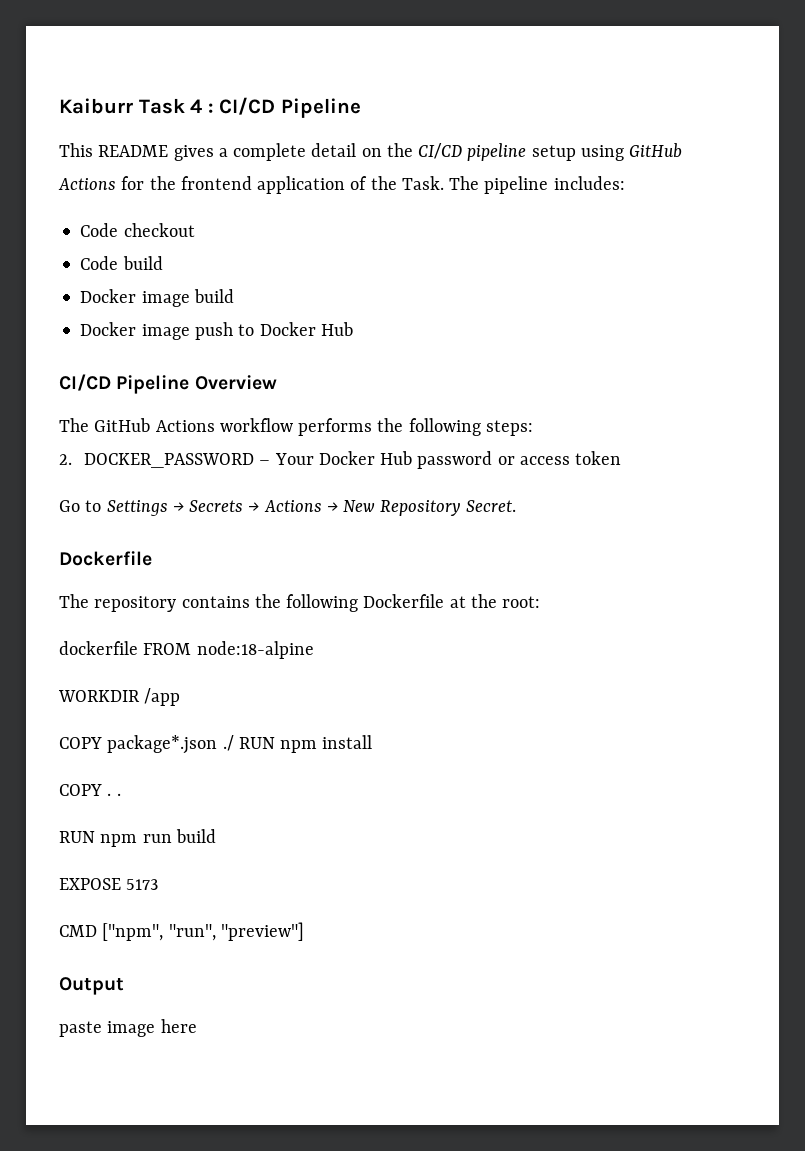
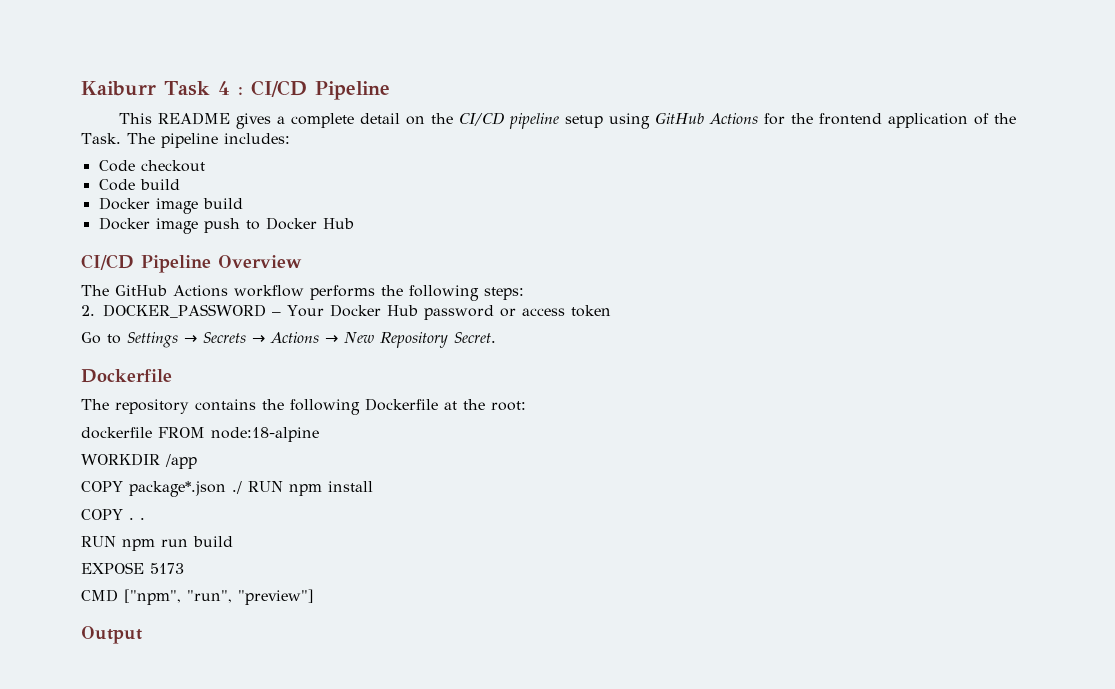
- paste image here

